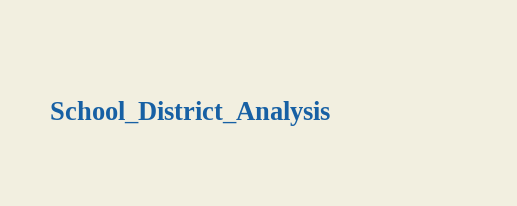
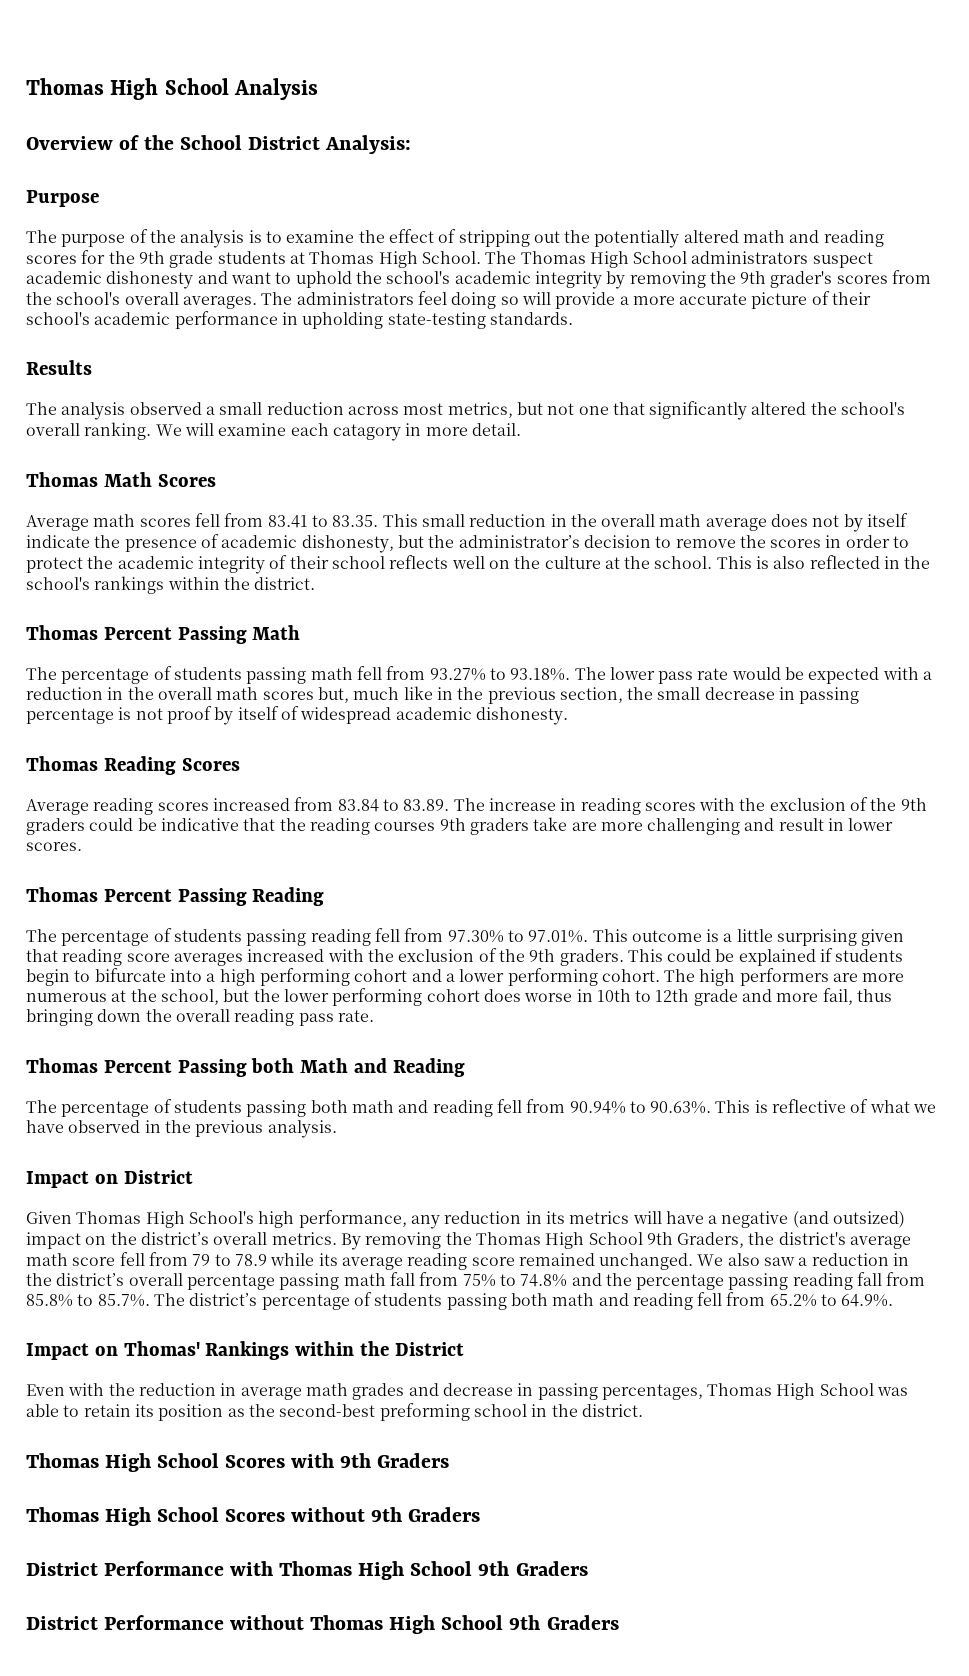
- School_District_Analysis
+ Thomas High School Analysis
+ Overview of the School District Analysis:
+ Purpose
+ The purpose of the analysis is to examine the effect of stripping out the potentially altered math and reading scores for the 9th grade students at Thomas High School. The Thomas High School administrators suspect academic dishonesty and want to uphold the school's academic integrity by removing the 9th grader's scores from the school's overall averages. The administrators feel doing so will provide a more accurate picture of their school's academic performance in upholding state-testing standards.
+ Results
+ The analysis observed a small reduction across most metrics, but not one that significantly altered the school's overall ranking. We will examine each catagory in more detail.
+ Thomas Math Scores
+ Average math scores fell from 83.41 to 83.35. This small reduction in the overall math average does not by itself indicate the presence of academic dishonesty, but the administrator’s decision to remove the scores in order to protect the academic integrity of their school reflects well on the culture at the school. This is also reflected in the school's rankings within the district.
+ Thomas Percent Passing Math
+ The percentage of students passing math fell from 93.27% to 93.18%. The lower pass rate would be expected with a reduction in the overall math scores but, much like in the previous section, the small decrease in passing percentage is not proof by itself of widespread academic dishonesty.
+ Thomas Reading Scores
+ Average reading scores increased from 83.84 to 83.89. The increase in reading scores with the exclusion of the 9th graders could be indicative that the reading courses 9th graders take are more challenging and result in lower scores.
+ Thomas Percent Passing Reading
+ The percentage of students passing reading fell from 97.30% to 97.01%. This outcome is a little surprising given that reading score averages increased with the exclusion of the 9th graders. This could be explained if students begin to bifurcate into a high performing cohort and a lower performing cohort. The high performers are more numerous at the school, but the lower performing cohort does worse in 10th to 12th grade and more fail, thus bringing down the overall reading pass rate.
+ Thomas Percent Passing both Math and Reading
+ The percentage of students passing both math and reading fell from 90.94% to 90.63%. This is reflective of what we have observed in the previous analysis.
+ Impact on District
+ Given Thomas High School's high performance, any reduction in its metrics will have a negative (and outsized) impact on the district’s overall metrics. By removing the Thomas High School 9th Graders, the district's average math score fell from 79 to 78.9 while its average reading score remained unchanged. We also saw a reduction in the district’s overall percentage passing math fall from 75% to 74.8% and the percentage passing reading fall from 85.8% to 85.7%. The district’s percentage of students passing both math and reading fell from 65.2% to 64.9%.
+ Impact on Thomas' Rankings within the District
+ Even with the reduction in average math grades and decrease in passing percentages, Thomas High School was able to retain its position as the second-best preforming school in the district.
+ Thomas High School Scores with 9th Graders
+ Thomas High School Scores without 9th Graders
+ District Performance with Thomas High School 9th Graders
+ District Performance without Thomas High School 9th Graders

